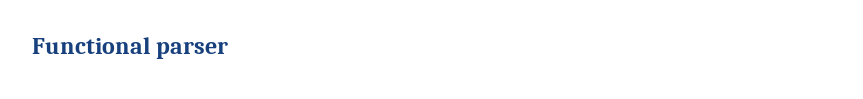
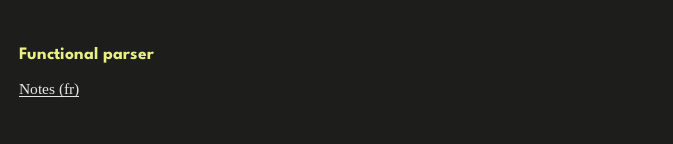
+ Notes (fr)

